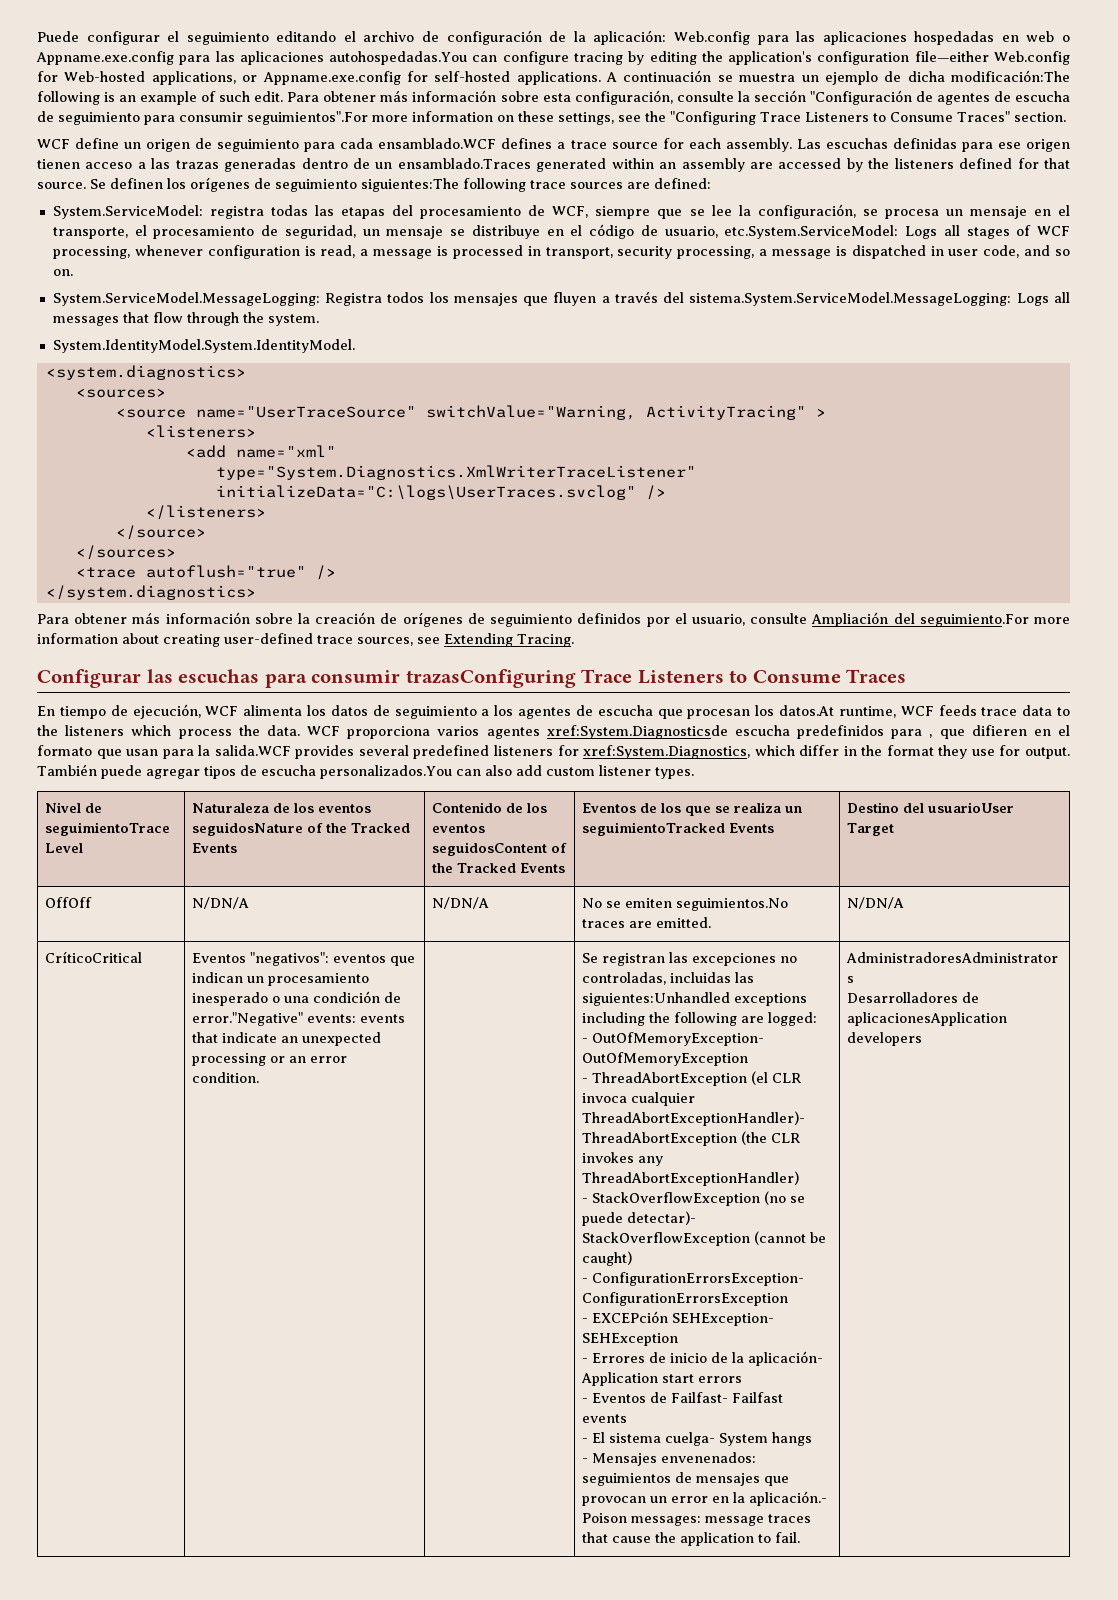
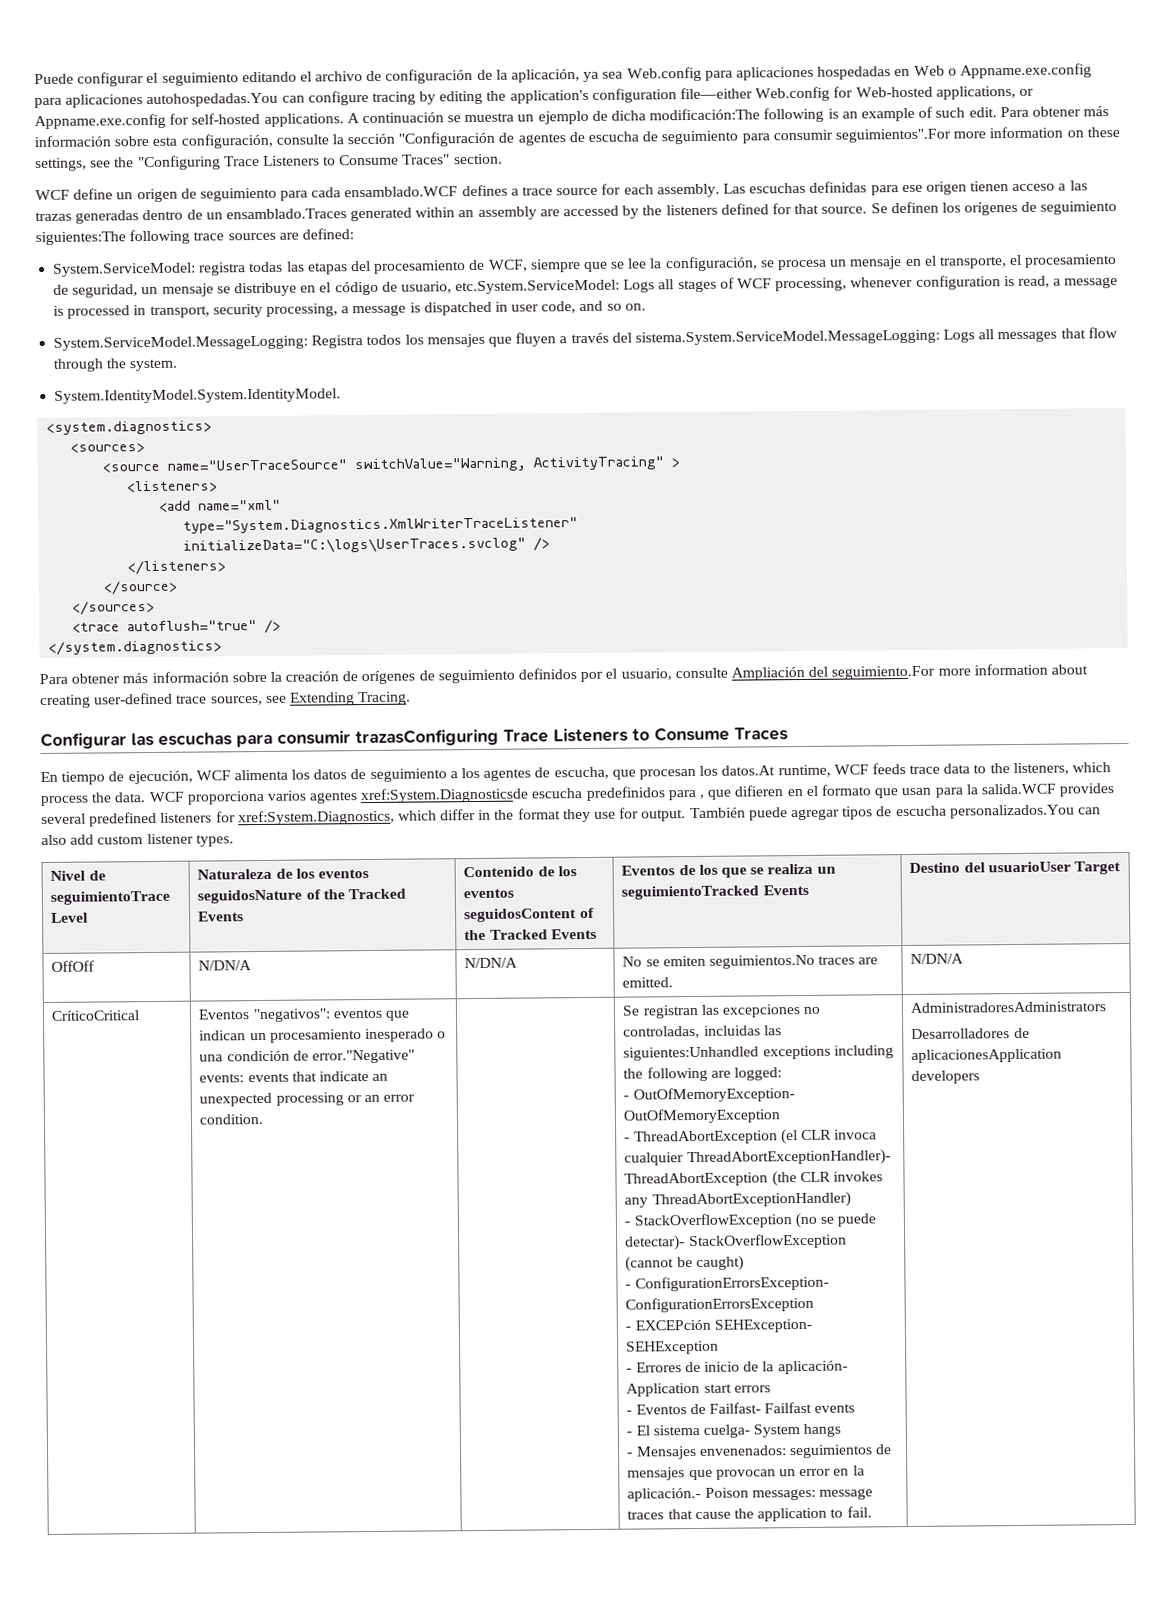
- Puede configurar el seguimiento editando el archivo de configuración de la aplicación: Web.config para las aplicaciones hospedadas en web o Appname.exe.config para las aplicaciones autohospedadas.You can configure tracing by editing the application's configuration file—either Web.config for Web-hosted applications, or Appname.exe.config for self-hosted applications.
+ Puede configurar el seguimiento editando el archivo de configuración de la aplicación, ya sea Web.config para aplicaciones hospedadas en Web o Appname.exe.config para aplicaciones autohospedadas.You can configure tracing by editing the application's configuration file—either Web.config for Web-hosted applications, or Appname.exe.config for self-hosted applications.
- En tiempo de ejecución, WCF alimenta los datos de seguimiento a los agentes de escucha que procesan los datos.At runtime, WCF feeds trace data to the listeners which process the data.
+ En tiempo de ejecución, WCF alimenta los datos de seguimiento a los agentes de escucha, que procesan los datos.At runtime, WCF feeds trace data to the listeners, which process the data.

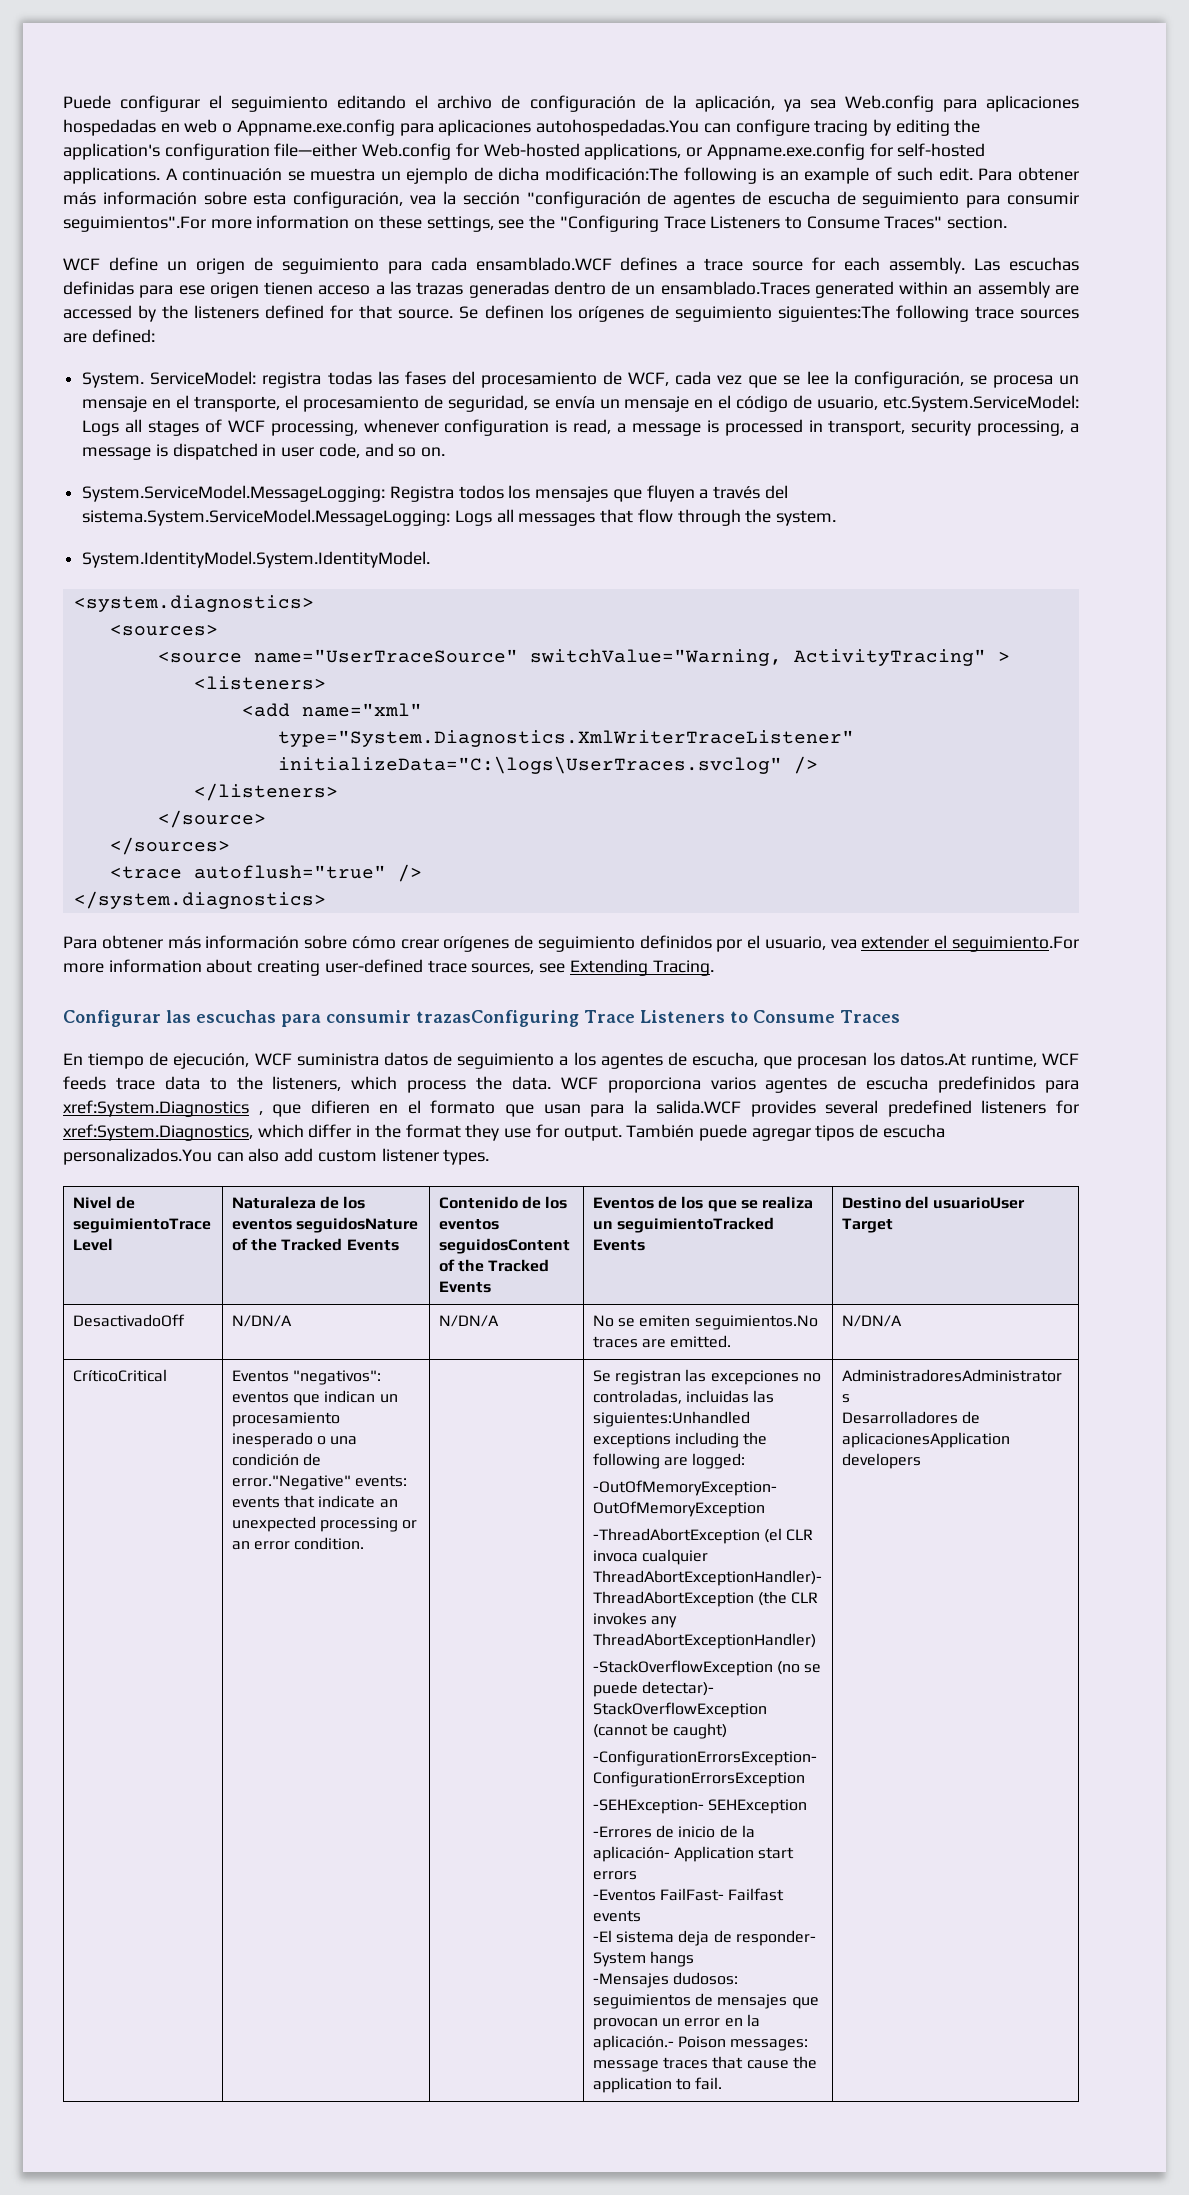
- Puede configurar el seguimiento editando el archivo de configuración de la aplicación, ya sea Web.config para aplicaciones hospedadas en Web o Appname.exe.config para aplicaciones autohospedadas.You can configure tracing by editing the application's configuration file—either Web.config for Web-hosted applications, or Appname.exe.config for self-hosted applications.
+ Puede configurar el seguimiento editando el archivo de configuración de la aplicación, ya sea Web.config para aplicaciones hospedadas en web o Appname.exe.config para aplicaciones autohospedadas.You can configure tracing by editing the application's configuration file—either Web.config for Web-hosted applications, or Appname.exe.config for self-hosted applications.
- Para obtener más información sobre esta configuración, consulte la sección "Configuración de agentes de escucha de seguimiento para consumir seguimientos".For more information on these settings, see the "Configuring Trace Listeners to Consume Traces" section.
+ Para obtener más información sobre esta configuración, vea la sección "configuración de agentes de escucha de seguimiento para consumir seguimientos".For more information on these settings, see the "Configuring Trace Listeners to Consume Traces" section.
- System.ServiceModel: registra todas las etapas del procesamiento de WCF, siempre que se lee la configuración, se procesa un mensaje en el transporte, el procesamiento de seguridad, un mensaje se distribuye en el código de usuario, etc.System.ServiceModel: Logs all stages of WCF processing, whenever configuration is read, a message is processed in transport, security processing, a message is dispatched in user code, and so on.
+ System. ServiceModel: registra todas las fases del procesamiento de WCF, cada vez que se lee la configuración, se procesa un mensaje en el transporte, el procesamiento de seguridad, se envía un mensaje en el código de usuario, etc.System.ServiceModel: Logs all stages of WCF processing, whenever configuration is read, a message is processed in transport, security processing, a message is dispatched in user code, and so on.
- Para obtener más información sobre la creación de orígenes de seguimiento definidos por el usuario, consulte Ampliación del seguimiento.For more information about creating user-defined trace sources, see Extending Tracing.
+ Para obtener más información sobre cómo crear orígenes de seguimiento definidos por el usuario, vea extender el seguimiento.For more information about creating user-defined trace sources, see Extending Tracing.
- En tiempo de ejecución, WCF alimenta los datos de seguimiento a los agentes de escucha, que procesan los datos.At runtime, WCF feeds trace data to the listeners, which process the data.
+ En tiempo de ejecución, WCF suministra datos de seguimiento a los agentes de escucha, que procesan los datos.At runtime, WCF feeds trace data to the listeners, which process the data.
- WCF proporciona varios agentes xref:System.Diagnosticsde escucha predefinidos para , que difieren en el formato que usan para la salida.WCF provides several predefined listeners for xref:System.Diagnostics, which differ in the format they use for output.
+ WCF proporciona varios agentes de escucha predefinidos para xref:System.Diagnostics , que difieren en el formato que usan para la salida.WCF provides several predefined listeners for xref:System.Diagnostics, which differ in the format they use for output.
- OffOff | N/DN/A | N/DN/A | No se emiten seguimientos.No traces are emitted. | N/DN/A
+ DesactivadoOff | N/DN/A | N/DN/A | No se emiten seguimientos.No traces are emitted. | N/DN/A
- - OutOfMemoryException- OutOfMemoryException
+ -OutOfMemoryException- OutOfMemoryException
- - ThreadAbortException (el CLR invoca cualquier ThreadAbortExceptionHandler)- ThreadAbortException (the CLR invokes any ThreadAbortExceptionHandler)
+ -ThreadAbortException (el CLR invoca cualquier ThreadAbortExceptionHandler)- ThreadAbortException (the CLR invokes any ThreadAbortExceptionHandler)
- - StackOverflowException (no se puede detectar)- StackOverflowException (cannot be caught)
+ -StackOverflowException (no se puede detectar)- StackOverflowException (cannot be caught)
- - ConfigurationErrorsException- ConfigurationErrorsException
+ -ConfigurationErrorsException- ConfigurationErrorsException
- - EXCEPción SEHException- SEHException
+ -SEHException- SEHException
- - Errores de inicio de la aplicación- Application start errors
+ -Errores de inicio de la aplicación- Application start errors
- - Eventos de Failfast- Failfast events
- - El sistema cuelga- System hangs
+ -Eventos FailFast- Failfast events
+ -El sistema deja de responder- System hangs
- - Mensajes envenenados: seguimientos de mensajes que provocan un error en la aplicación.- Poison messages: message traces that cause the application to fail.
+ -Mensajes dudosos: seguimientos de mensajes que provocan un error en la aplicación.- Poison messages: message traces that cause the application to fail.

